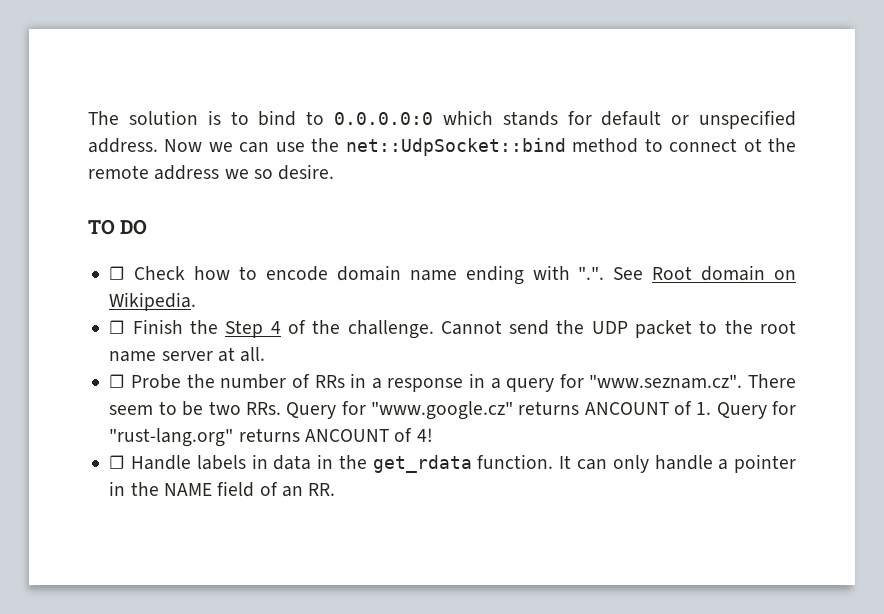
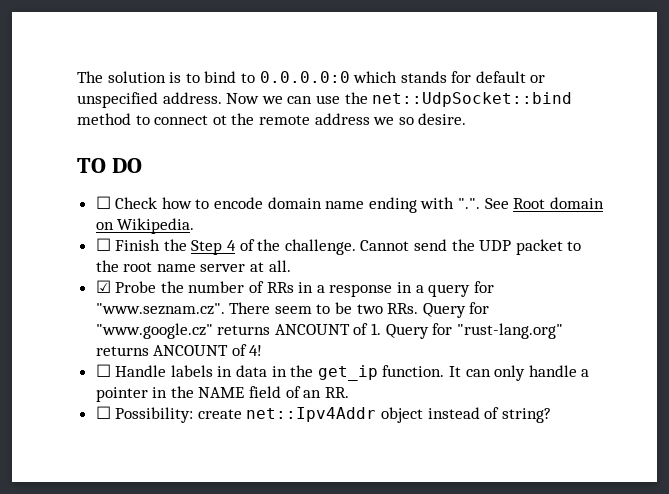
- ☐ Probe the number of RRs in a response in a query for "www.seznam.cz". There seem to be two RRs. Query for "www.google.cz" returns ANCOUNT of 1. Query for "rust-lang.org" returns ANCOUNT of 4!
+ ☑ Probe the number of RRs in a response in a query for "www.seznam.cz". There seem to be two RRs. Query for "www.google.cz" returns ANCOUNT of 1. Query for "rust-lang.org" returns ANCOUNT of 4!
- ☐ Handle labels in data in the get_rdata function.
+ ☐ Handle labels in data in the get_ip function.
+ ☐ Possibility: create net::Ipv4Addr object instead of string?

